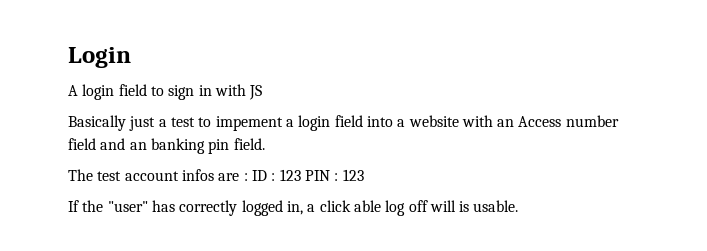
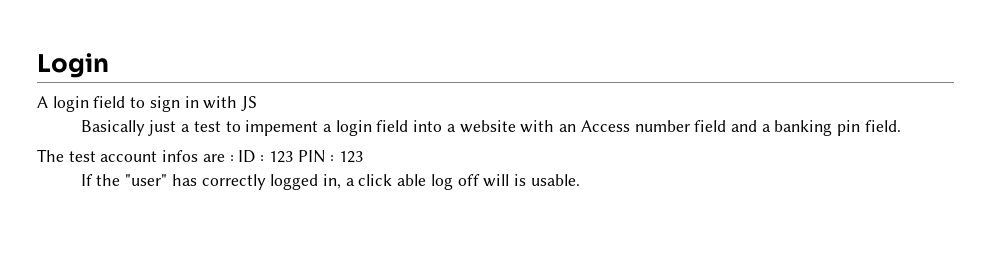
- Basically just a test to impement a login field into a website with an Access number field and an banking pin field.
+ Basically just a test to impement a login field into a website with an Access number field and a banking pin field.

